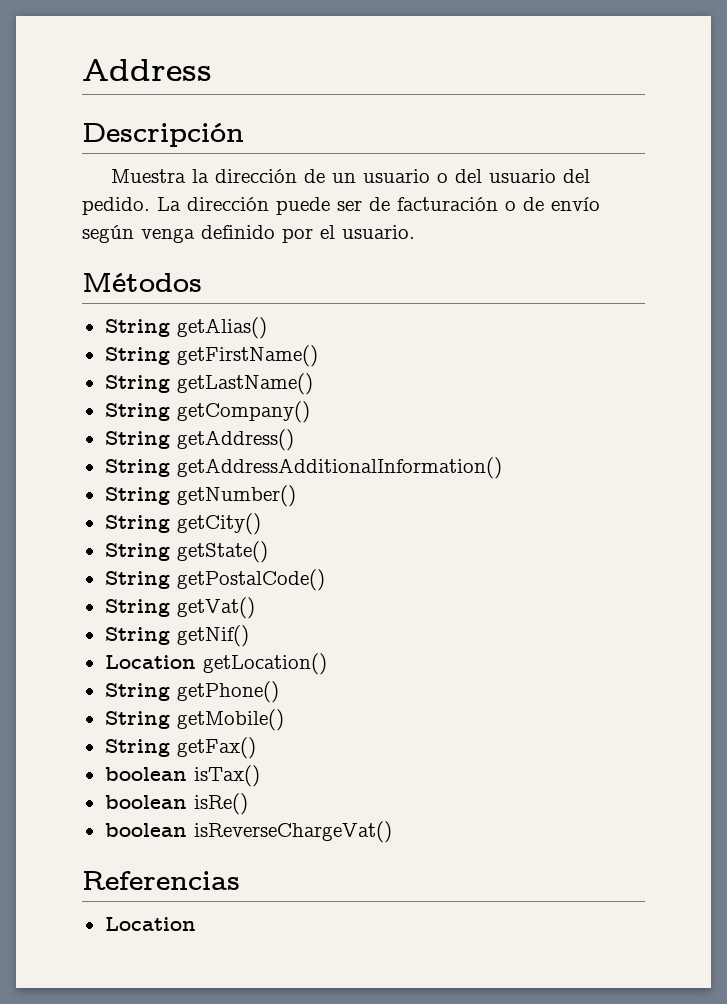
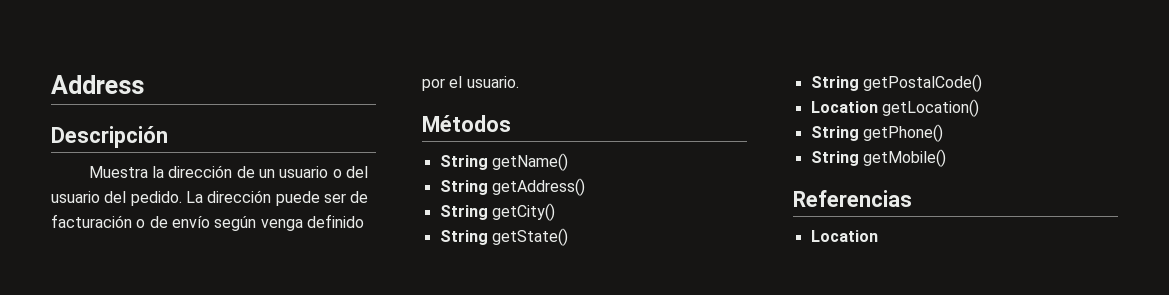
- String getAlias()
- String getFirstName()
- String getLastName()
- String getCompany()
+ String getName()
  String getAddress()
- String getAddressAdditionalInformation()
- String getNumber()
- String getVat()
- String getNif()
- String getFax()
- boolean isTax()
- boolean isRe()
- boolean isReverseChargeVat()

